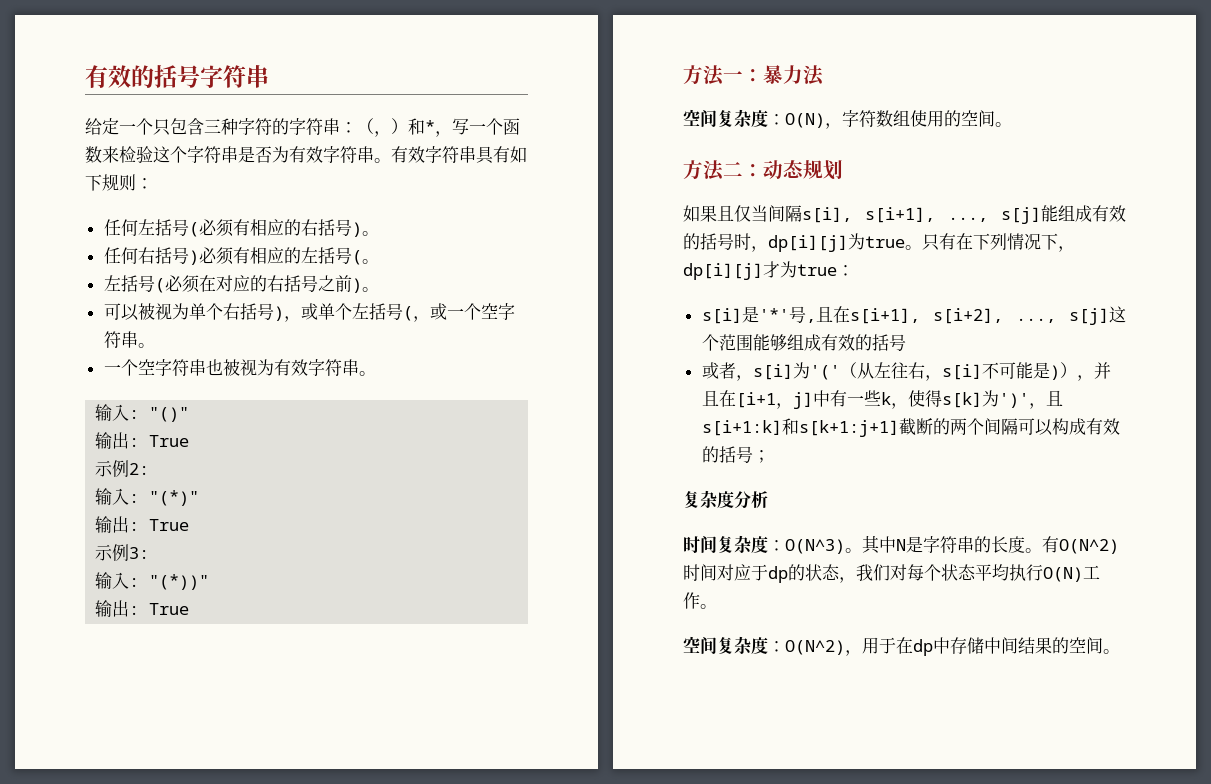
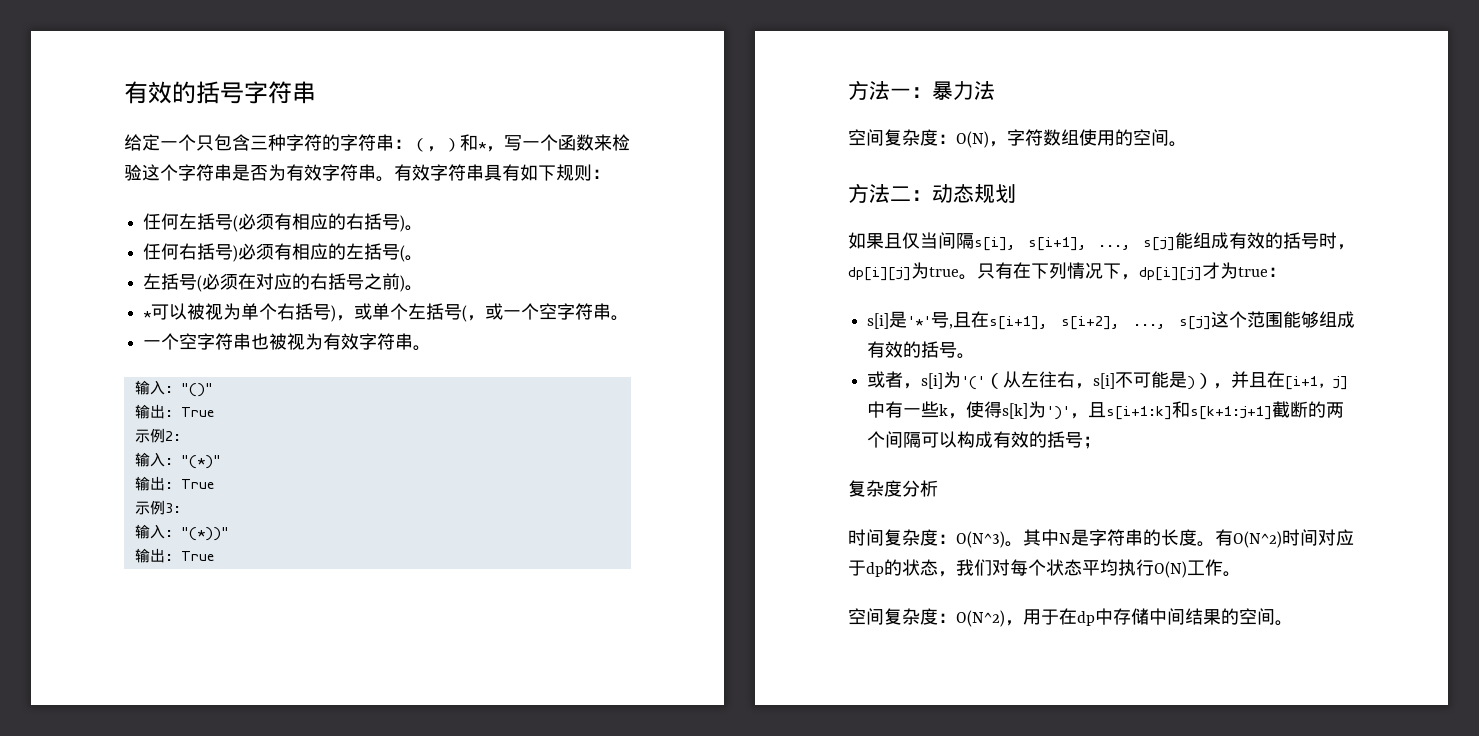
- 可以被视为单个右括号)，或单个左括号(，或一个空字符串。
+ *可以被视为单个右括号)，或单个左括号(，或一个空字符串。
- s[i]是'*'号,且在s[i+1], s[i+2], ..., s[j]这个范围能够组成有效的括号
+ s[i]是'*'号,且在s[i+1], s[i+2], ..., s[j]这个范围能够组成有效的括号。

